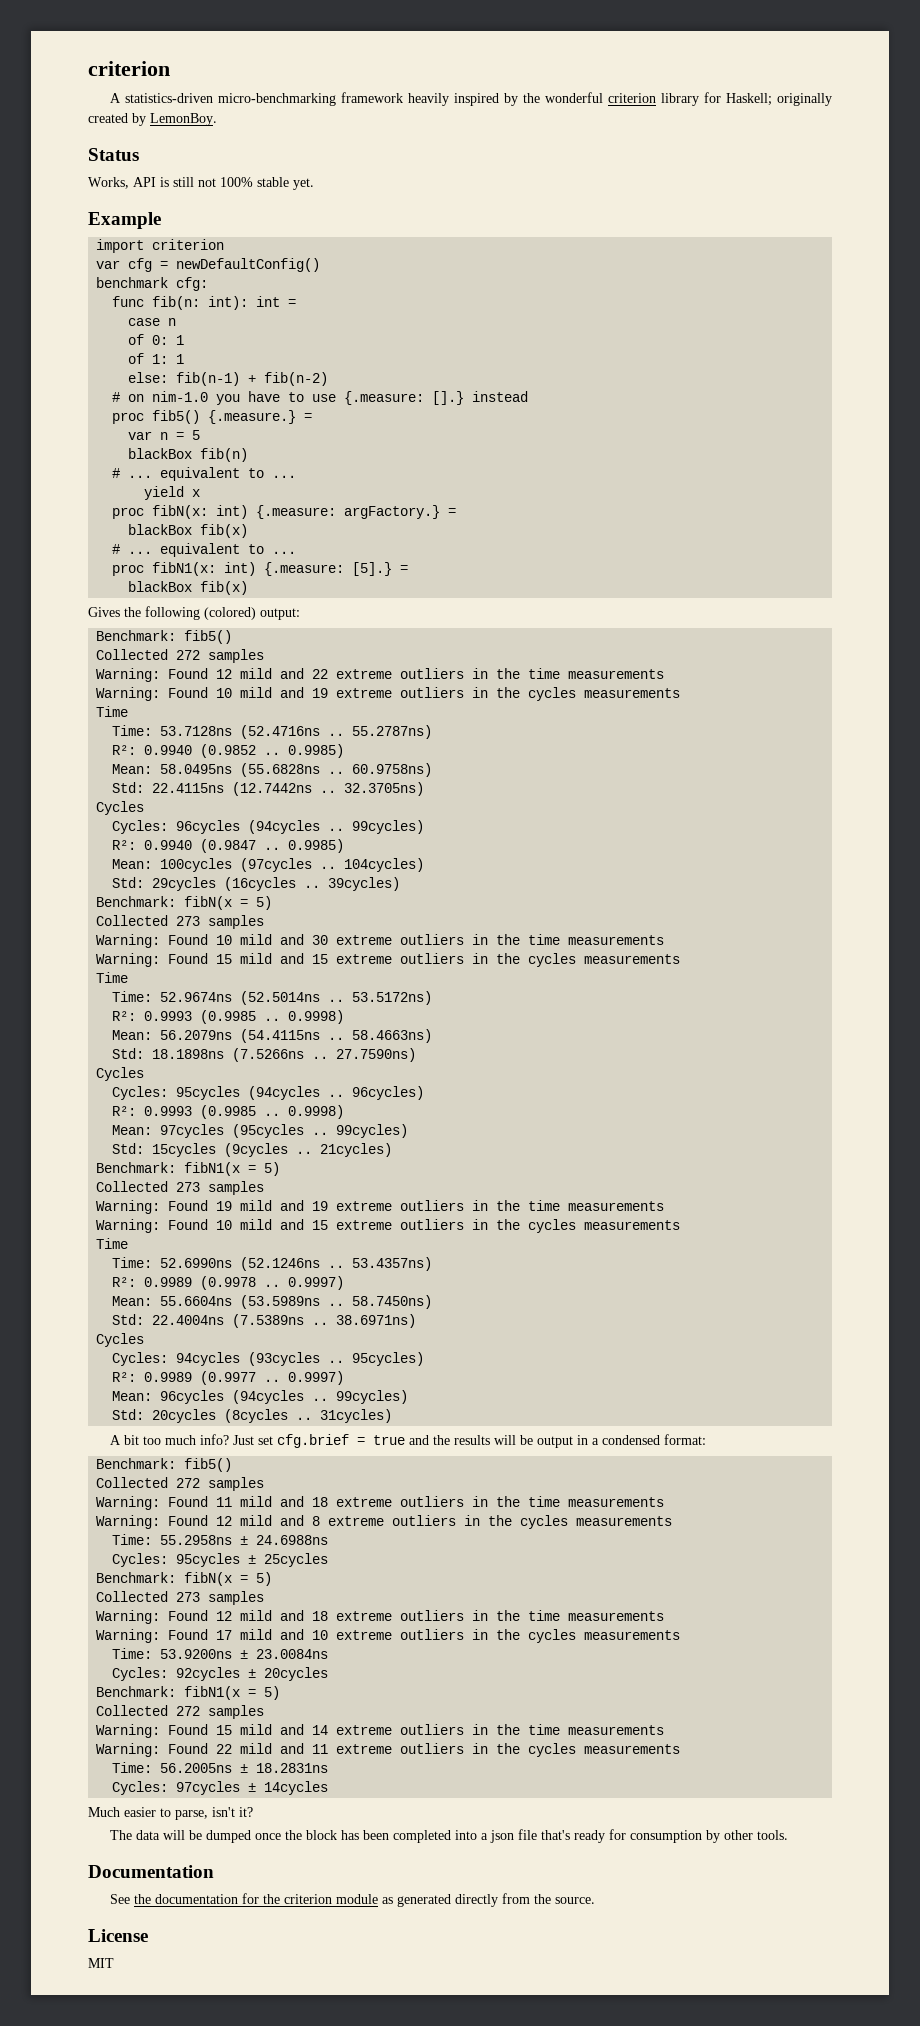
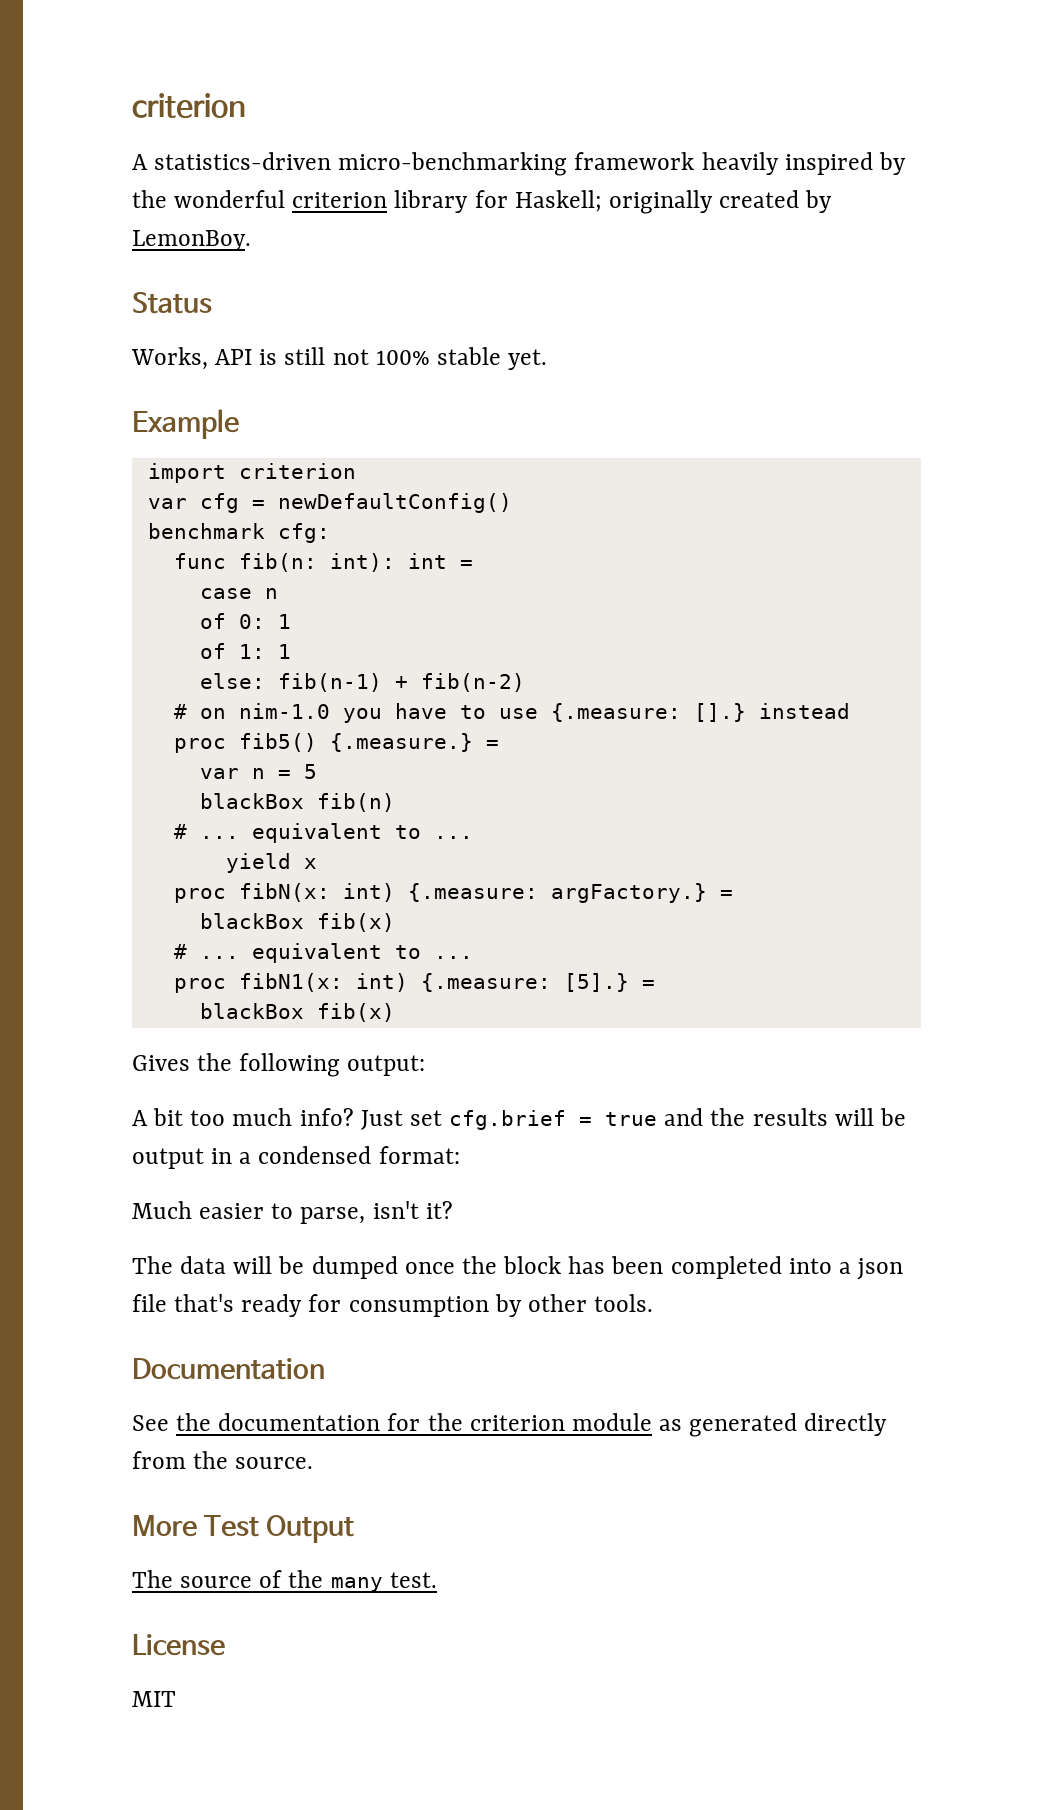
- Gives the following (colored) output:
- Benchmark: fib5()
- Collected 272 samples
- Warning: Found 12 mild and 22 extreme outliers in the time measurements
- Warning: Found 10 mild and 19 extreme outliers in the cycles measurements
- Time
- Time: 53.7128ns (52.4716ns .. 55.2787ns)
- R²: 0.9940 (0.9852 .. 0.9985)
- Mean: 58.0495ns (55.6828ns .. 60.9758ns)
- Std: 22.4115ns (12.7442ns .. 32.3705ns)
- Cycles
- Cycles: 96cycles (94cycles .. 99cycles)
- R²: 0.9940 (0.9847 .. 0.9985)
- Mean: 100cycles (97cycles .. 104cycles)
- Std: 29cycles (16cycles .. 39cycles)
- Benchmark: fibN(x = 5)
- Collected 273 samples
- Warning: Found 10 mild and 30 extreme outliers in the time measurements
- Warning: Found 15 mild and 15 extreme outliers in the cycles measurements
- Time
- Time: 52.9674ns (52.5014ns .. 53.5172ns)
- R²: 0.9993 (0.9985 .. 0.9998)
- Mean: 56.2079ns (54.4115ns .. 58.4663ns)
- Std: 18.1898ns (7.5266ns .. 27.7590ns)
- Cycles
- Cycles: 95cycles (94cycles .. 96cycles)
- R²: 0.9993 (0.9985 .. 0.9998)
- Mean: 97cycles (95cycles .. 99cycles)
- Std: 15cycles (9cycles .. 21cycles)
- Benchmark: fibN1(x = 5)
- Collected 273 samples
- Warning: Found 19 mild and 19 extreme outliers in the time measurements
- Warning: Found 10 mild and 15 extreme outliers in the cycles measurements
- Time
- Time: 52.6990ns (52.1246ns .. 53.4357ns)
- R²: 0.9989 (0.9978 .. 0.9997)
- Mean: 55.6604ns (53.5989ns .. 58.7450ns)
- Std: 22.4004ns (7.5389ns .. 38.6971ns)
- Cycles
- Cycles: 94cycles (93cycles .. 95cycles)
- R²: 0.9989 (0.9977 .. 0.9997)
- Mean: 96cycles (94cycles .. 99cycles)
- Std: 20cycles (8cycles .. 31cycles)
+ Gives the following output:
  Just set cfg.brief = true and the results will be output in a condensed format:
- Benchmark: fib5()
- Collected 272 samples
- Warning: Found 11 mild and 18 extreme outliers in the time measurements
- Warning: Found 12 mild and 8 extreme outliers in the cycles measurements
- Time: 55.2958ns ± 24.6988ns
- Cycles: 95cycles ± 25cycles
- Benchmark: fibN(x = 5)
- Collected 273 samples
- Warning: Found 12 mild and 18 extreme outliers in the time measurements
- Warning: Found 17 mild and 10 extreme outliers in the cycles measurements
- Time: 53.9200ns ± 23.0084ns
- Cycles: 92cycles ± 20cycles
- Benchmark: fibN1(x = 5)
- Collected 272 samples
- Warning: Found 15 mild and 14 extreme outliers in the time measurements
- Warning: Found 22 mild and 11 extreme outliers in the cycles measurements
- Time: 56.2005ns ± 18.2831ns
- Cycles: 97cycles ± 14cycles
+ More Test Output
+ The source of the many test.

